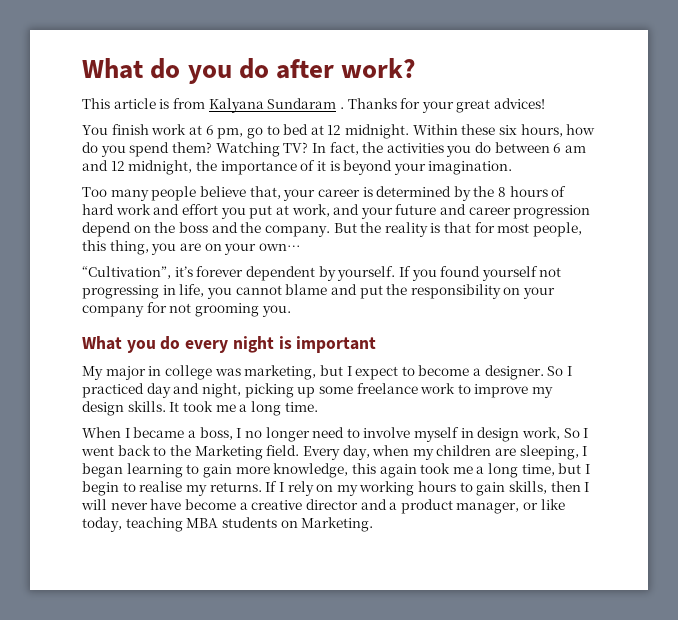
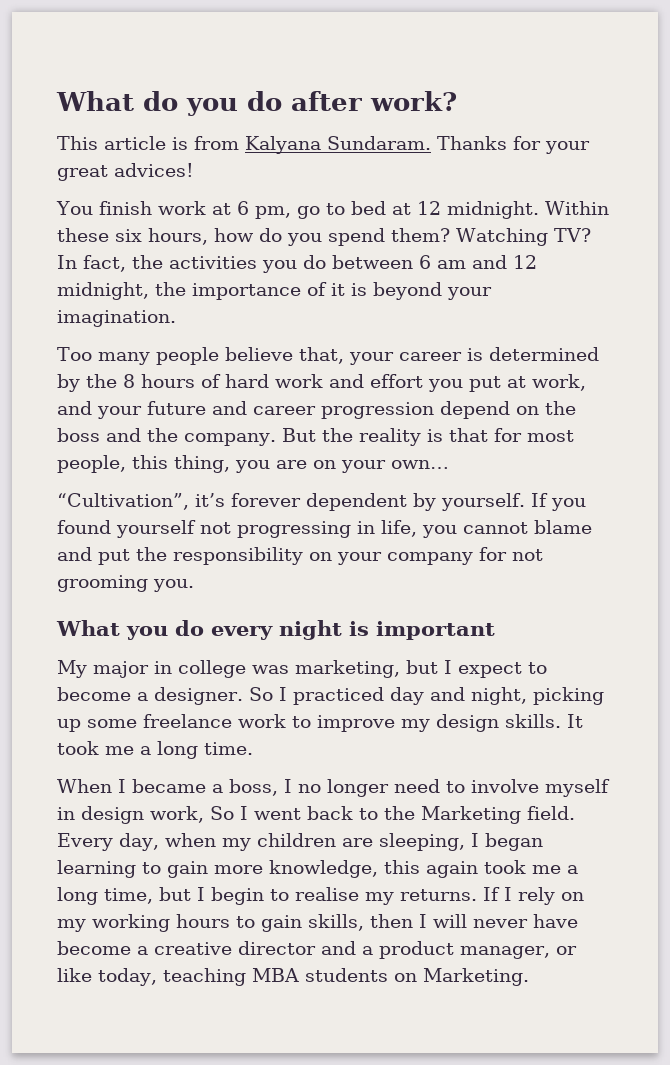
- This article is from Kalyana Sundaram .
+ This article is from Kalyana Sundaram.

